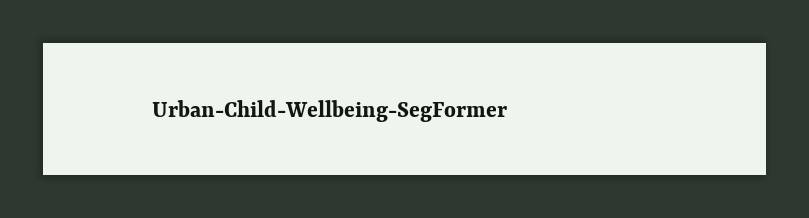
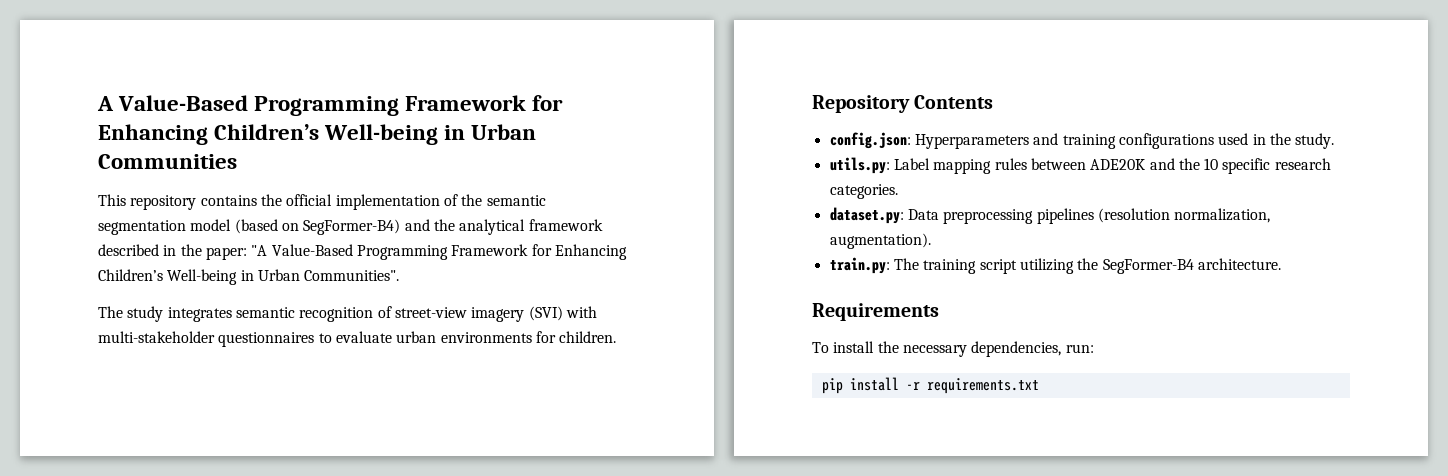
- Urban-Child-Wellbeing-SegFormer
+ A Value-Based Programming Framework for Enhancing Children’s Well-being in Urban Communities
+ This repository contains the official implementation of the semantic segmentation model (based on SegFormer-B4) and the analytical framework described in the paper: "A Value-Based Programming Framework for Enhancing Children’s Well-being in Urban Communities".
+ The study integrates semantic recognition of street-view imagery (SVI) with multi-stakeholder questionnaires to evaluate urban environments for children.
+ Repository Contents
+ config.json: Hyperparameters and training configurations used in the study.
+ utils.py: Label mapping rules between ADE20K and the 10 specific research categories.
+ dataset.py: Data preprocessing pipelines (resolution normalization, augmentation).
+ train.py: The training script utilizing the SegFormer-B4 architecture.
+ Requirements
+ To install the necessary dependencies, run:
+ pip install -r requirements.txt

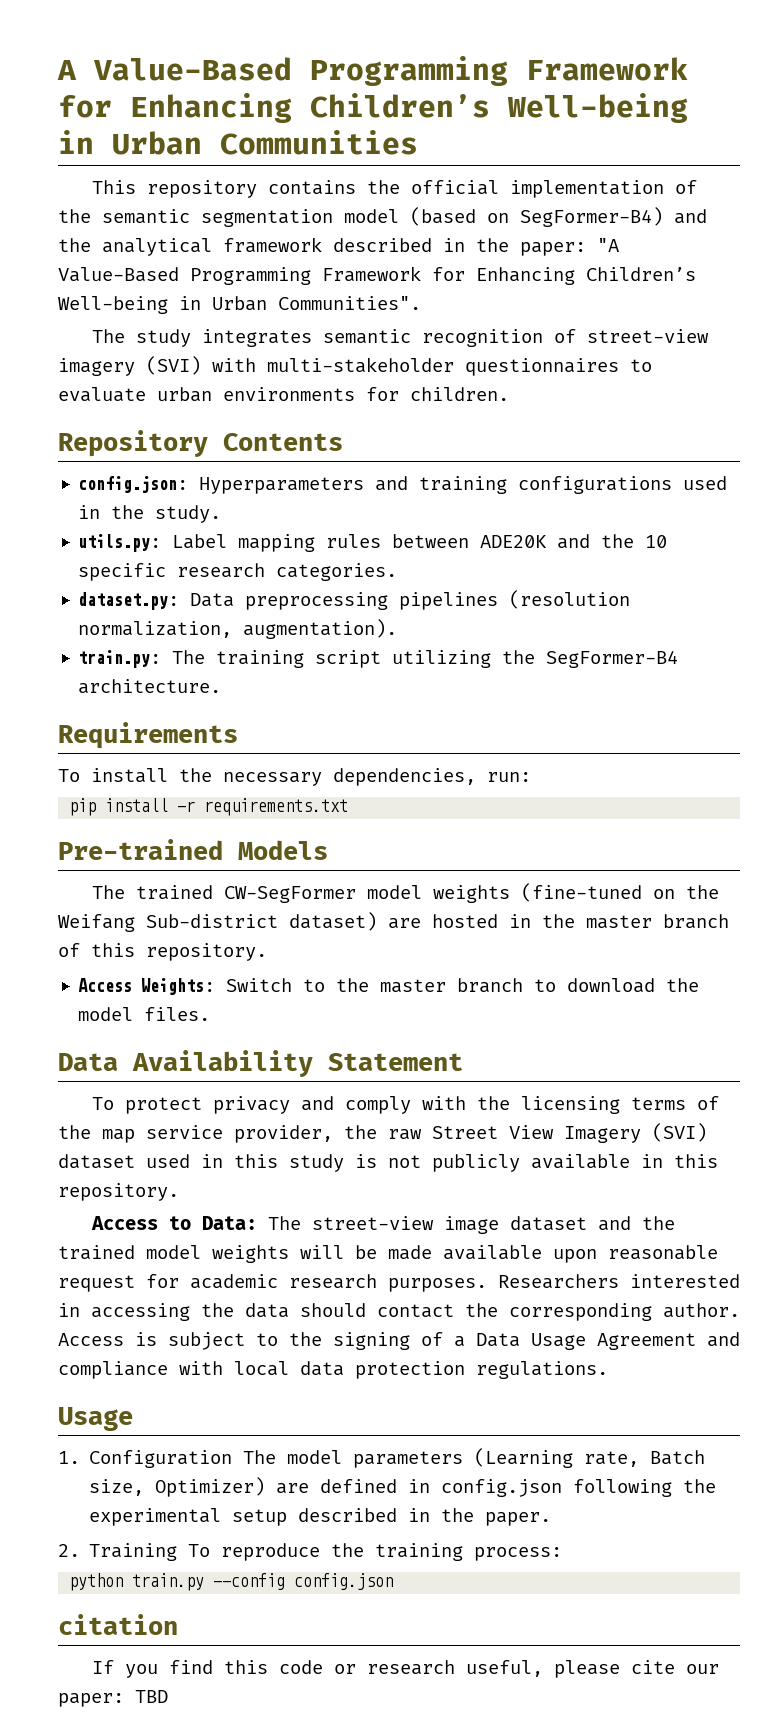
+ Pre-trained Models
+ The trained CW-SegFormer model weights (fine-tuned on the Weifang Sub-district dataset) are hosted in the master branch of this repository.
+ Access Weights: Switch to the master branch to download the model files.
+ Data Availability Statement
+ To protect privacy and comply with the licensing terms of the map service provider, the raw Street View Imagery (SVI) dataset used in this study is not publicly available in this repository.
+ Access to Data: The street-view image dataset and the trained model weights will be made available upon reasonable request for academic research purposes. Researchers interested in accessing the data should contact the corresponding author. Access is subject to the signing of a Data Usage Agreement and compliance with local data protection regulations.
+ Usage
+ 1. Configuration The model parameters (Learning rate, Batch size, Optimizer) are defined in config.json following the experimental setup described in the paper.
+ 2. Training To reproduce the training process:
+ python train.py --config config.json
+ citation
+ If you find this code or research useful, please cite our paper: TBD

